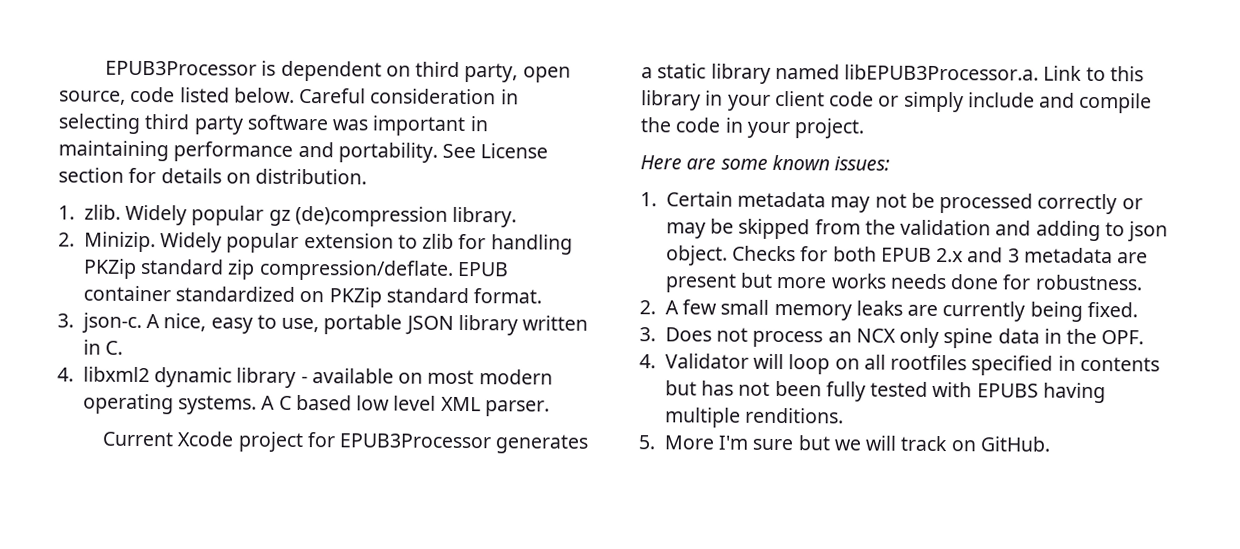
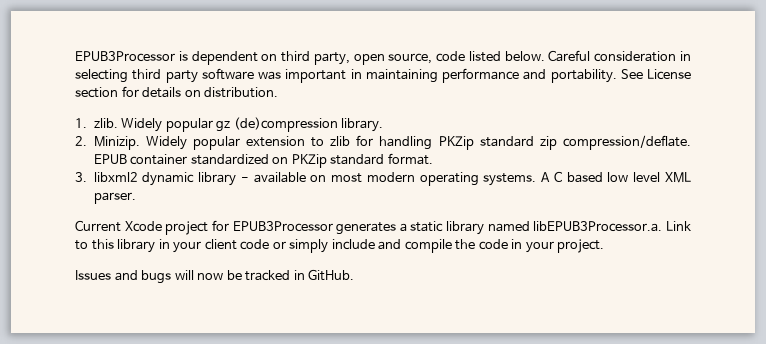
- 3. json-c. A nice, easy to use, portable JSON library written in C.
- 4. libxml2 dynamic library - available on most modern operating systems.
+ 3. libxml2 dynamic library - available on most modern operating systems.
- Here are some known issues:
- 1. Certain metadata may not be processed correctly or may be skipped from the validation and adding to json object. Checks for both EPUB 2.x and 3 metadata are present but more works needs done for robustness.
- 2. A few small memory leaks are currently being fixed.
- 3. Does not process an NCX only spine data in the OPF.
- 4. Validator will loop on all rootfiles specified in contents but has not been fully tested with EPUBS having multiple renditions.
- 5. More I'm sure but we will track on GitHub.
+ Issues and bugs will now be tracked in GitHub.

